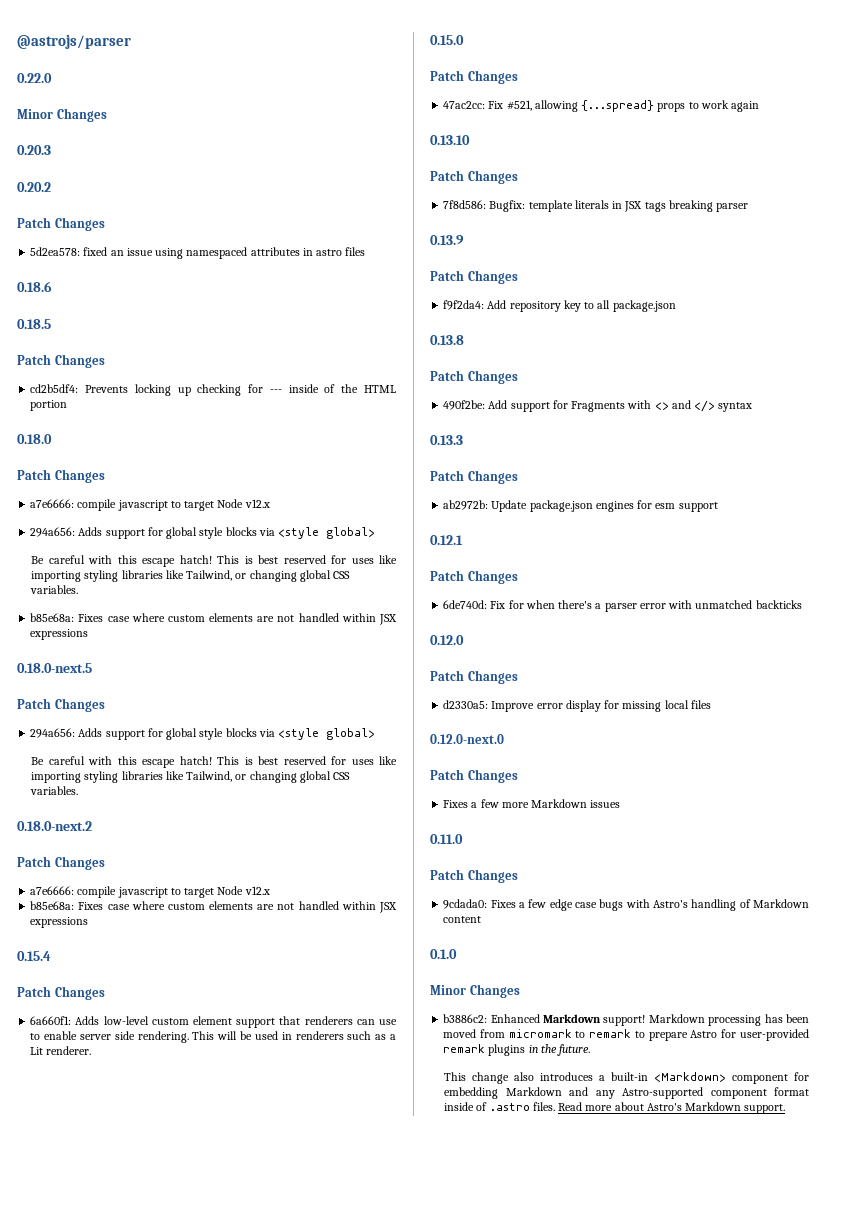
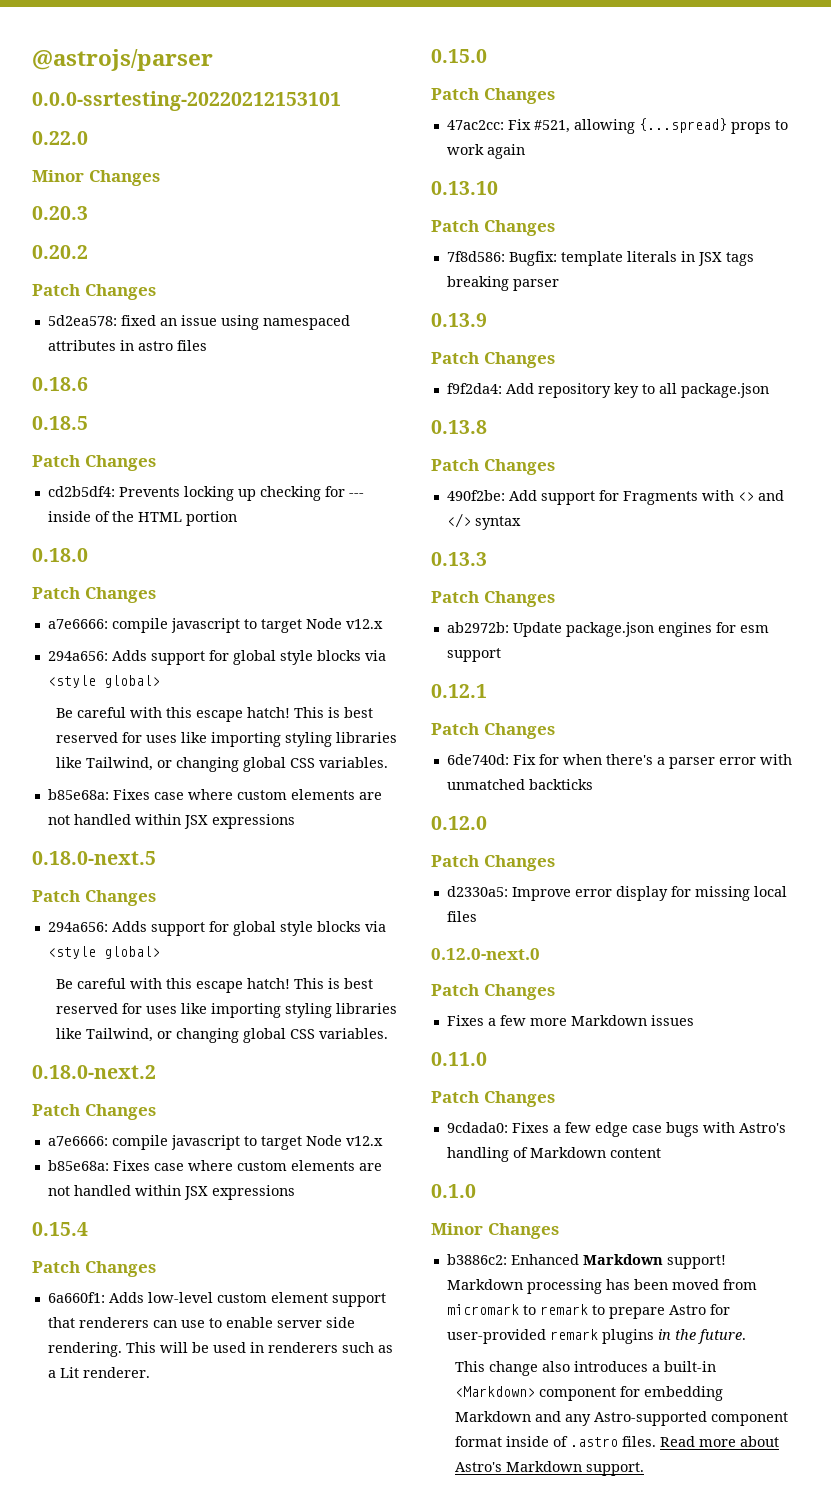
+ 0.0.0-ssrtesting-20220212153101

